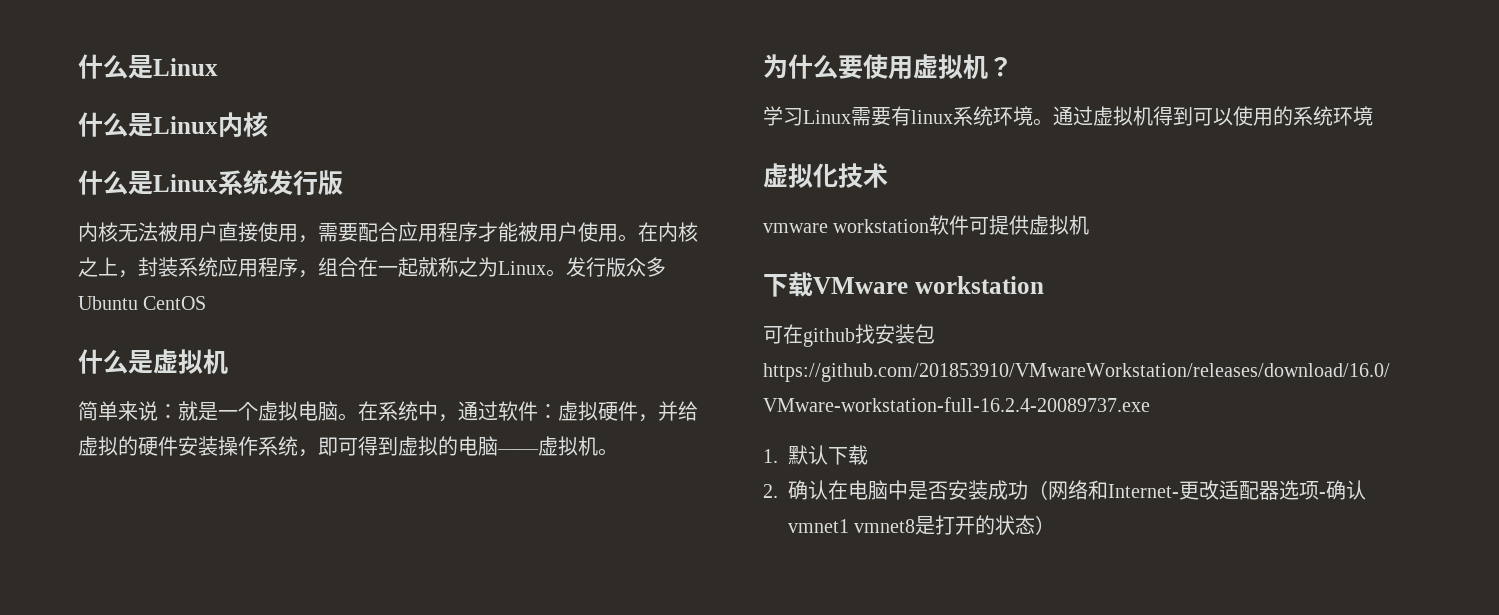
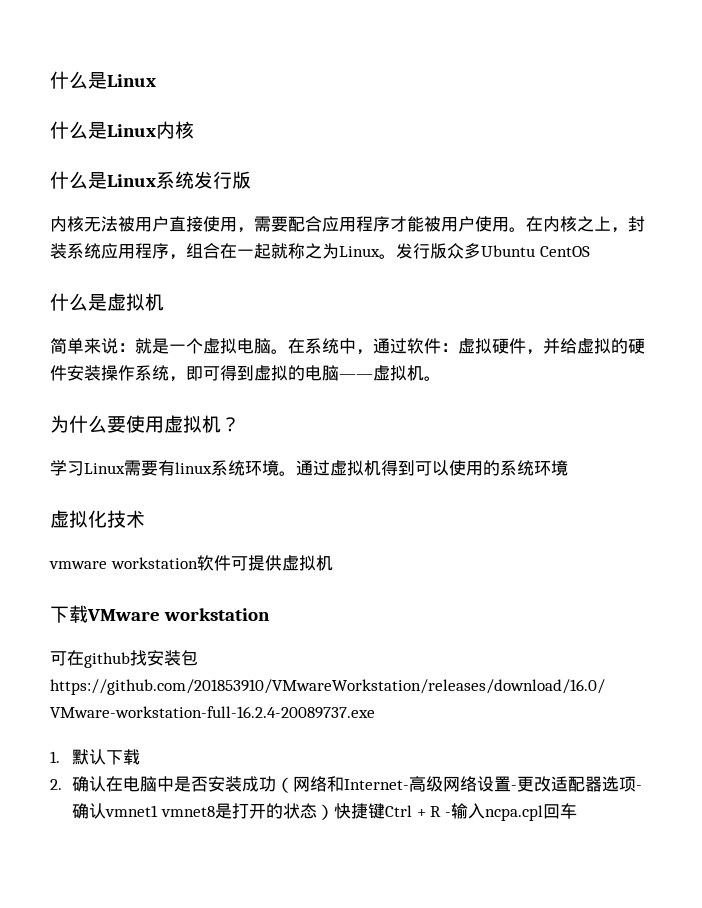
- 2.确认在电脑中是否安装成功（网络和Internet-更改适配器选项-确认vmnet1 vmnet8是打开的状态）
+ 2.确认在电脑中是否安装成功（网络和Internet-高级网络设置-更改适配器选项-确认vmnet1 vmnet8是打开的状态）快捷键Ctrl + R -输入ncpa.cpl回车

